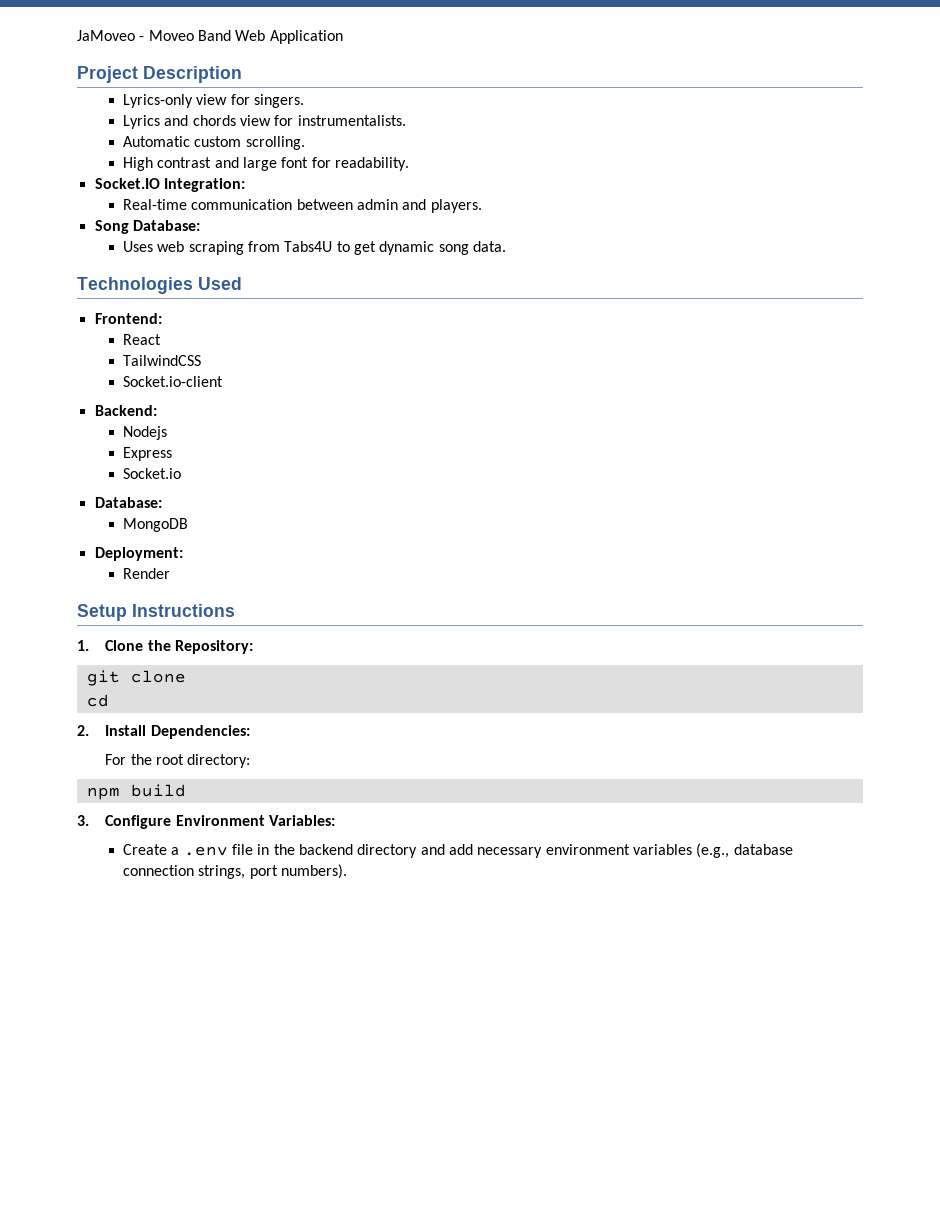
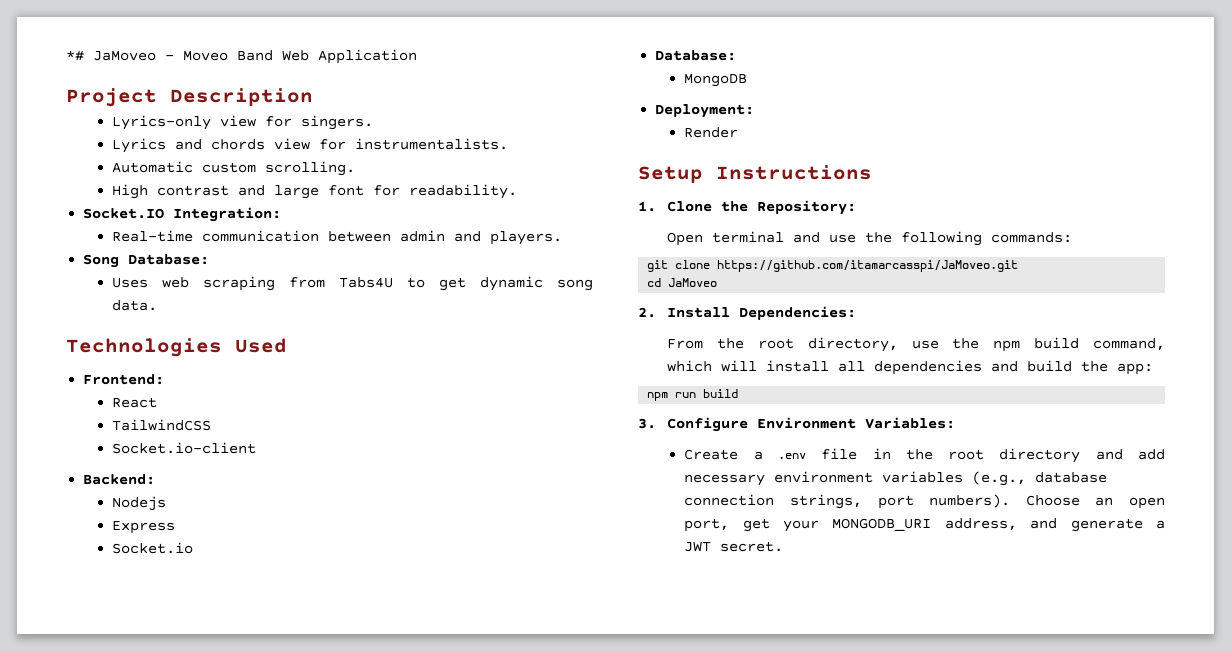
- JaMoveo - Moveo Band Web Application
+ *# JaMoveo - Moveo Band Web Application
+ Open terminal and use the following commands:
- git clone
+ git clone https://github.com/itamarcasspi/JaMoveo.git
- cd
+ cd JaMoveo
- For the root directory:
- npm build
+ From the root directory, use the npm build command, which will install all dependencies and build the app:
+ npm run build
- Create a .env file in the backend directory and add necessary environment variables (e.g., database connection strings, port numbers).
+ Create a .env file in the root directory and add necessary environment variables (e.g., database connection strings, port numbers).
+ Choose an open port, get your MONGODB_URI address, and generate a JWT secret.

